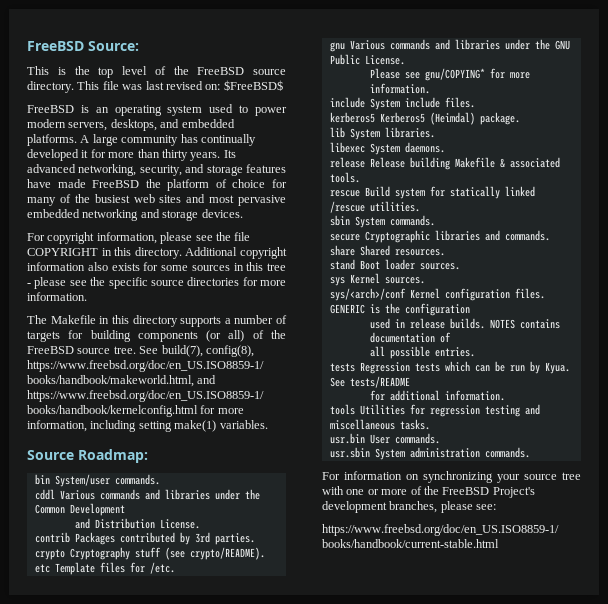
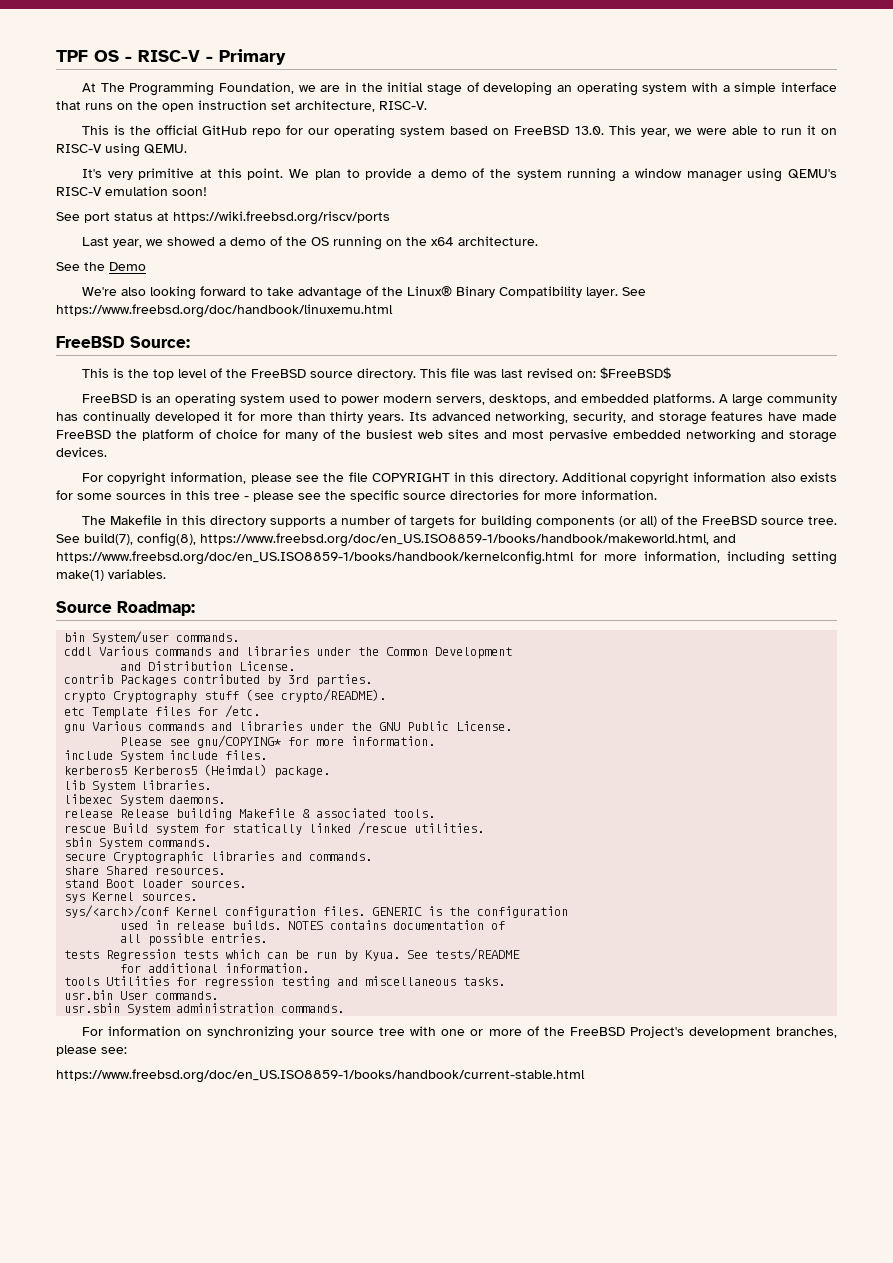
+ TPF OS - RISC-V - Primary
+ At The Programming Foundation, we are in the initial stage of developing an operating system with a simple interface that runs on the open instruction set architecture, RISC-V.
+ This is the official GitHub repo for our operating system based on FreeBSD 13.0. This year, we were able to run it on RISC-V using QEMU.
+ It's very primitive at this point. We plan to provide a demo of the system running a window manager using QEMU's RISC-V emulation soon!
+ See port status at https://wiki.freebsd.org/riscv/ports
+ Last year, we showed a demo of the OS running on the x64 architecture.
+ See the Demo
+ We're also looking forward to take advantage of the Linux® Binary Compatibility layer. See https://www.freebsd.org/doc/handbook/linuxemu.html

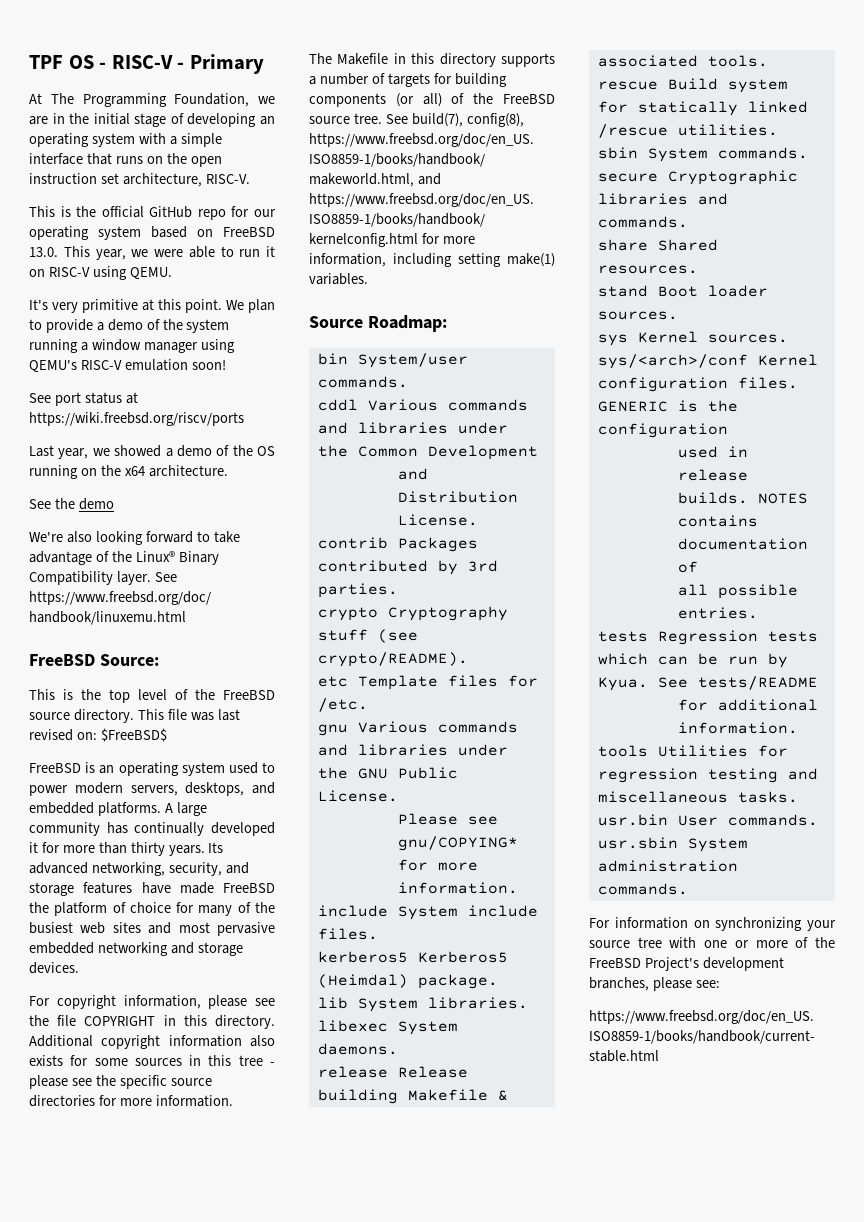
- See the Demo
+ See the demo

